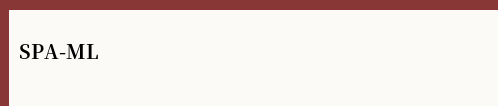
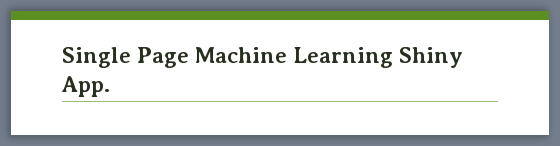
- SPA-ML
+ Single Page Machine Learning Shiny App.

